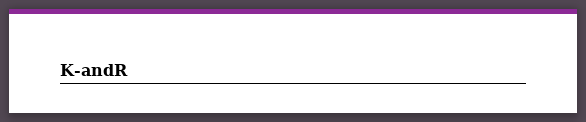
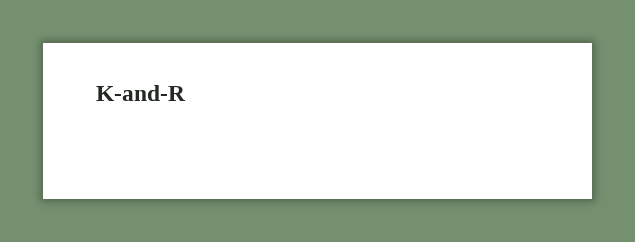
- K-andR
+ K-and-R

